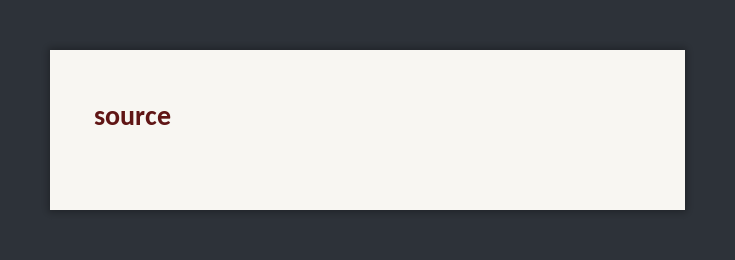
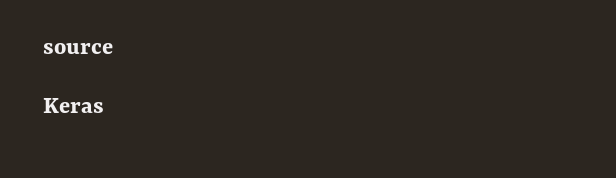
+ Keras

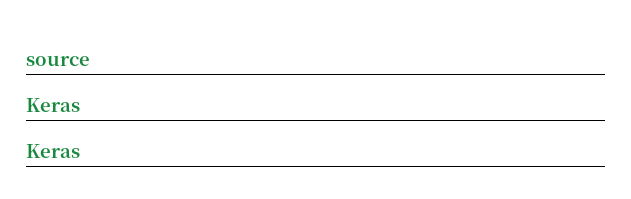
  source
+ Keras

